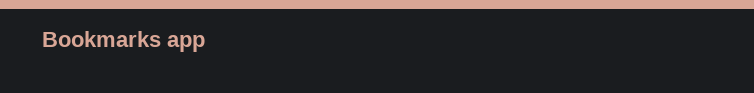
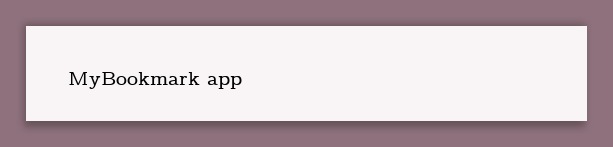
- Bookmarks app
+ MyBookmark app

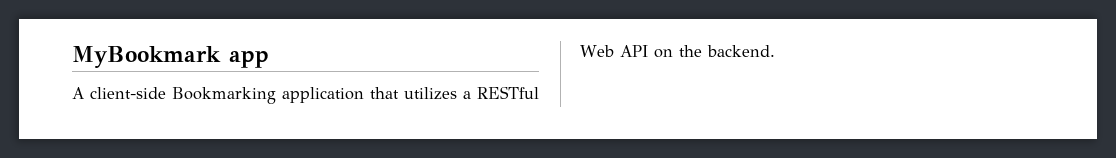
+ A client-side Bookmarking application that utilizes a RESTful Web API on the backend.

